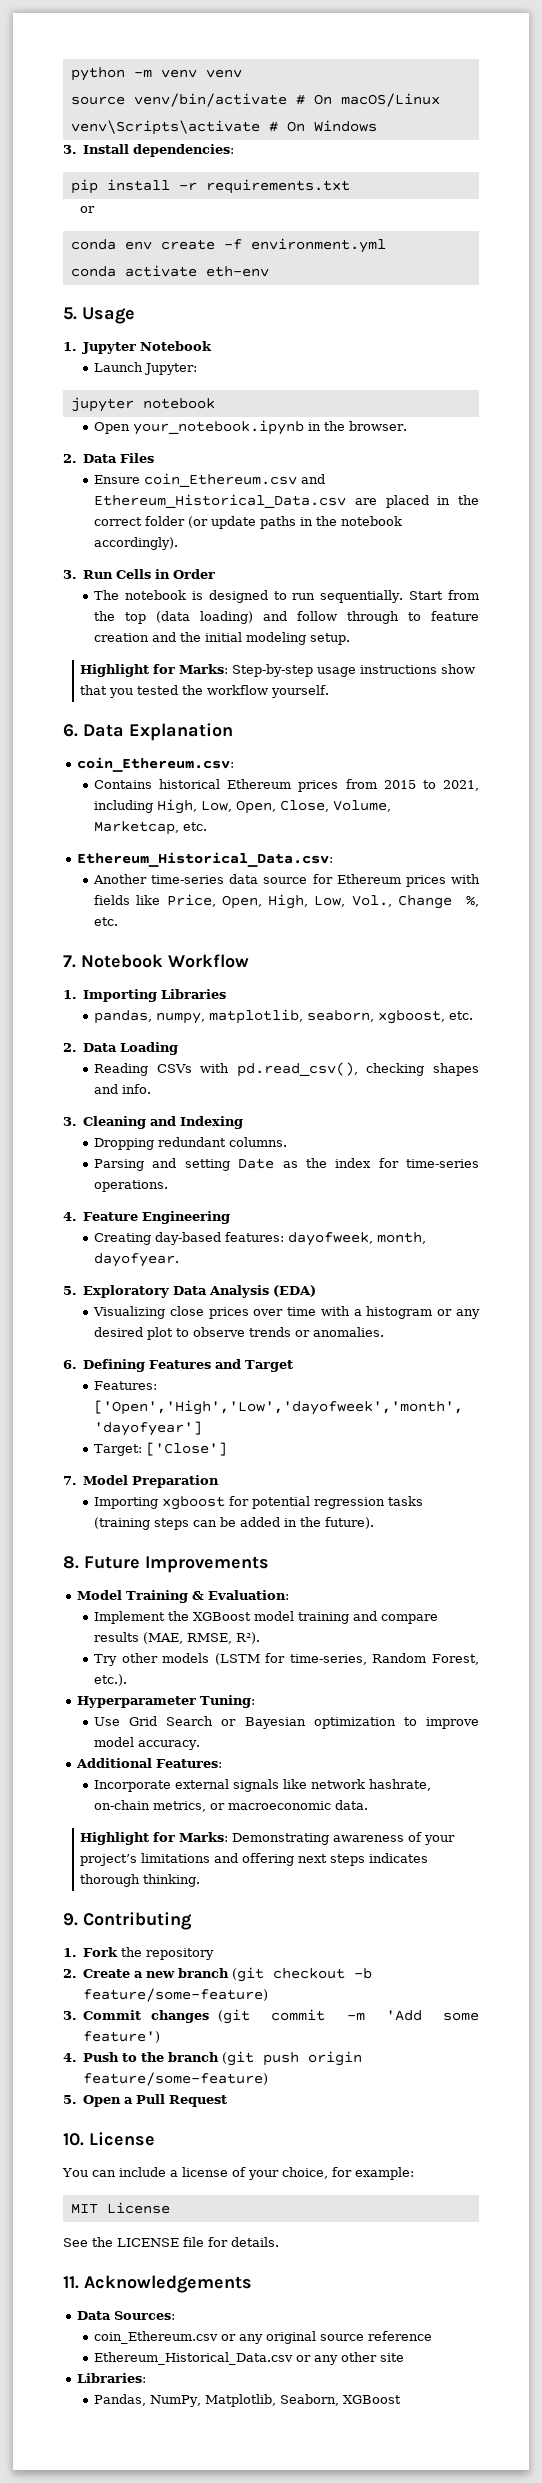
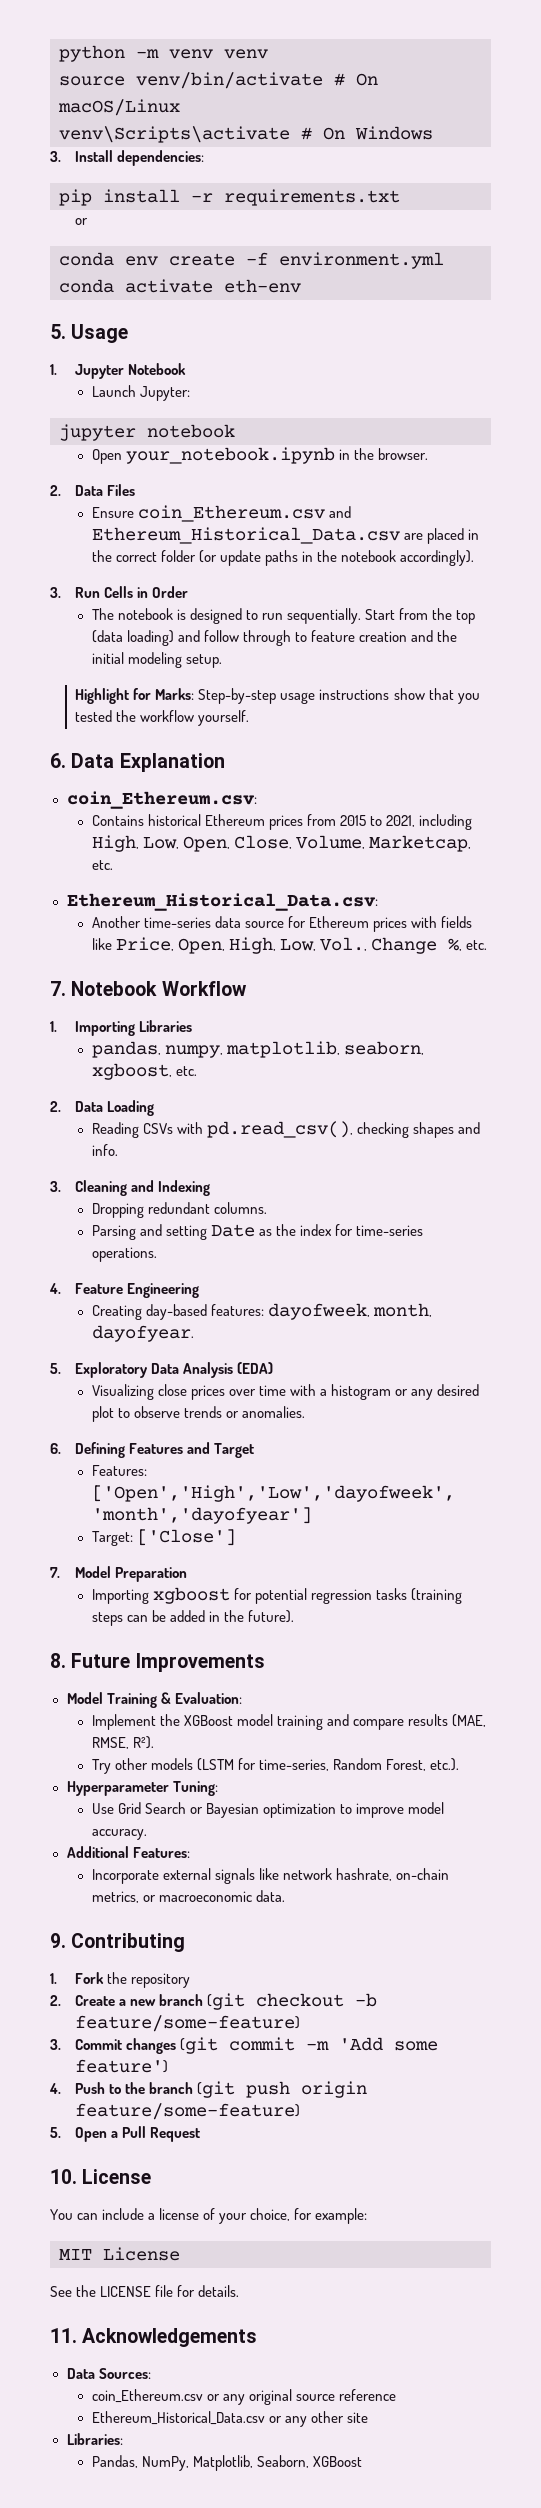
- Highlight for Marks: Demonstrating awareness of your project’s limitations and offering next steps indicates thorough thinking.

